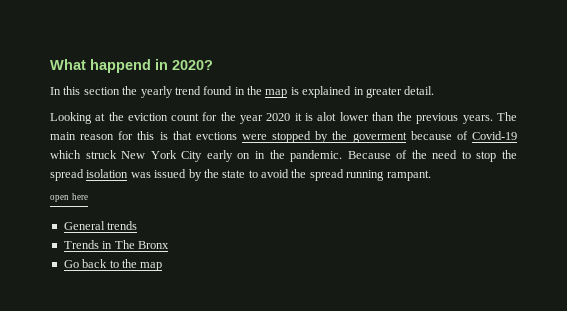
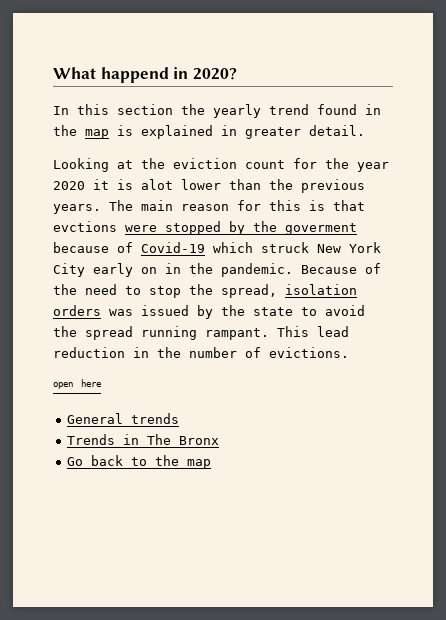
- Because of the need to stop the spread isolation was issued by the state to avoid the spread running rampant.
+ Because of the need to stop the spread, isolation orders was issued by the state to avoid the spread running rampant. This lead reduction in the number of evictions.

